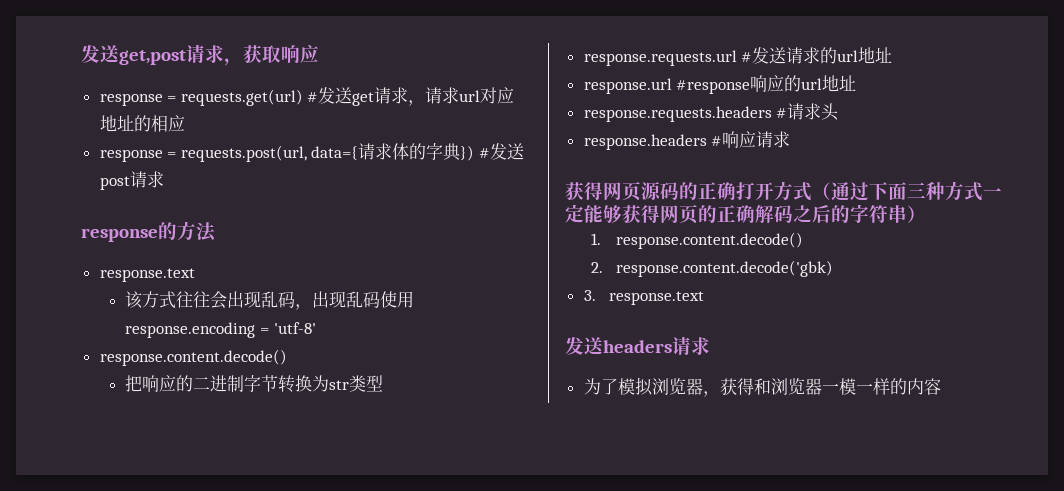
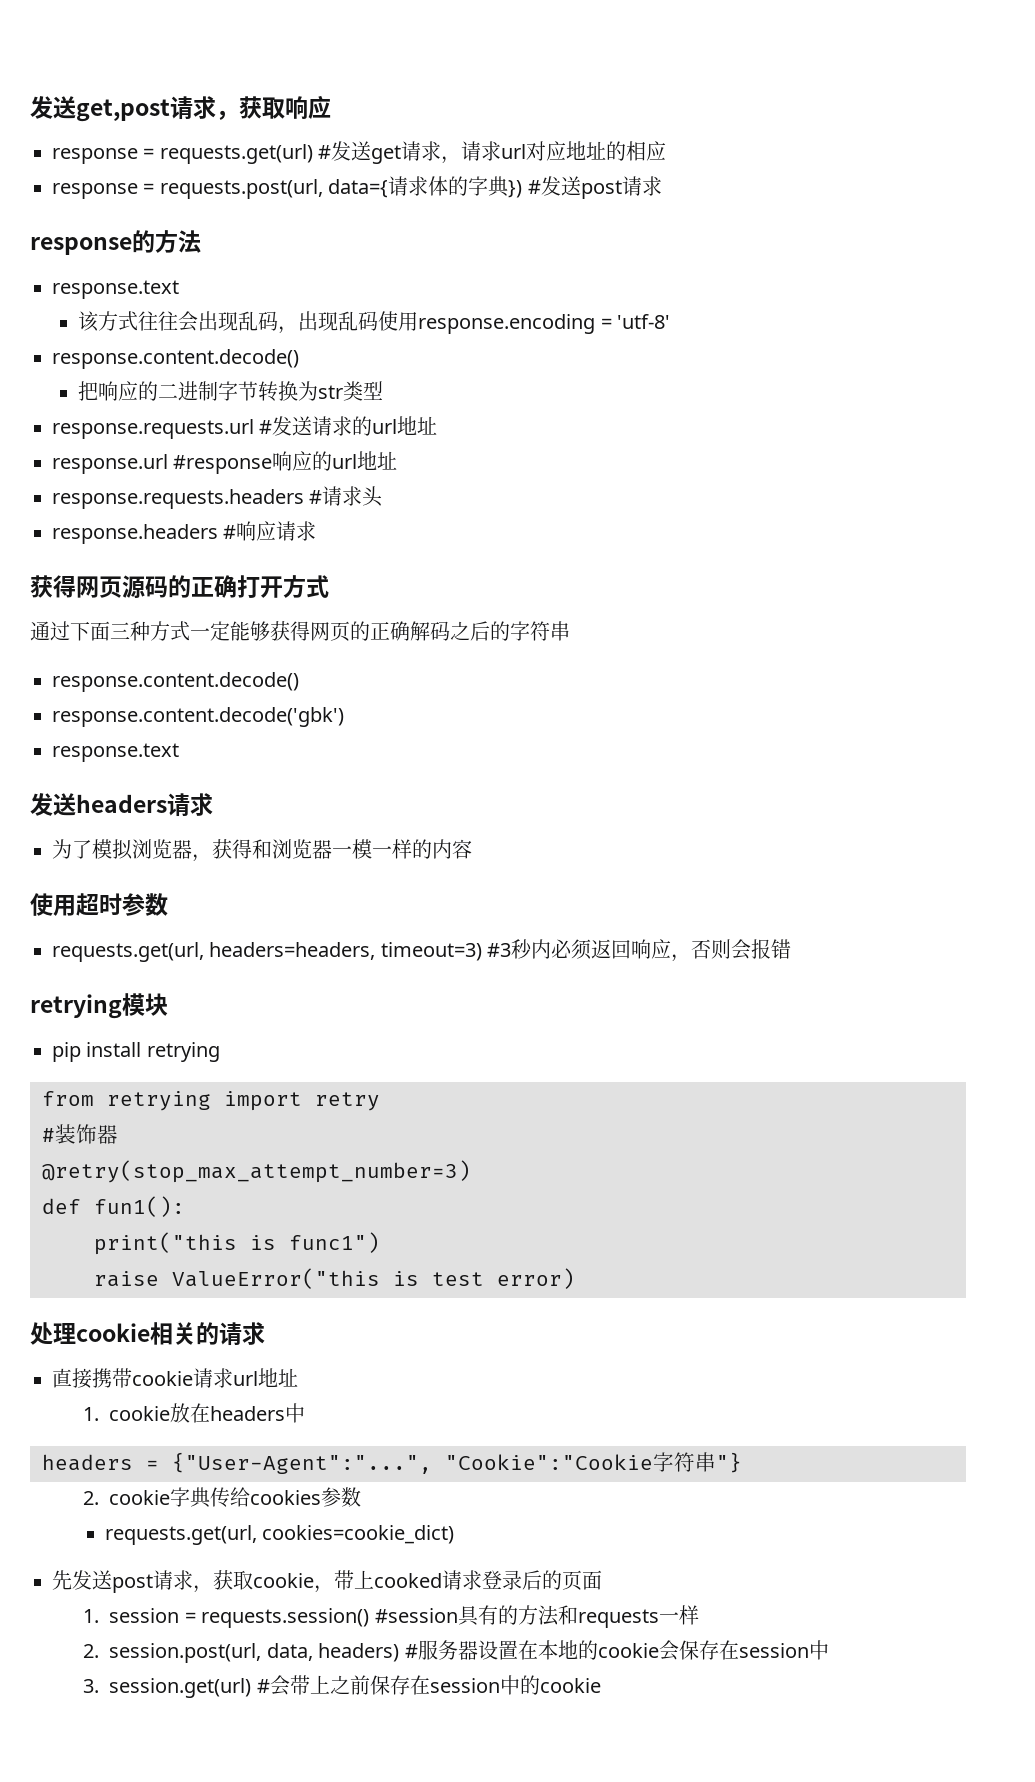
- 获得网页源码的正确打开方式（通过下面三种方式一定能够获得网页的正确解码之后的字符串）
- 1. response.content.decode()
- 2. response.content.decode('gbk)
- 3. response.text
+ 获得网页源码的正确打开方式
+ 通过下面三种方式一定能够获得网页的正确解码之后的字符串
+ response.content.decode()
+ response.content.decode('gbk')
+ response.text
+ 使用超时参数
+ requests.get(url, headers=headers, timeout=3) #3秒内必须返回响应，否则会报错
+ retrying模块
+ pip install retrying
+ from retrying import retry
+ #装饰器
+ @retry(stop_max_attempt_number=3)
+ def fun1():
+ print("this is func1")
+ raise ValueError("this is test error)
+ 处理cookie相关的请求
+ 直接携带cookie请求url地址
+ 1. cookie放在headers中
+ headers = {"User-Agent":"...", "Cookie":"Cookie字符串"}
+ 2. cookie字典传给cookies参数
+ requests.get(url, cookies=cookie_dict)
+ 先发送post请求，获取cookie，带上cooked请求登录后的页面
+ 1. session = requests.session() #session具有的方法和requests一样
+ 2. session.post(url, data, headers) #服务器设置在本地的cookie会保存在session中
+ 3. session.get(url) #会带上之前保存在session中的cookie

